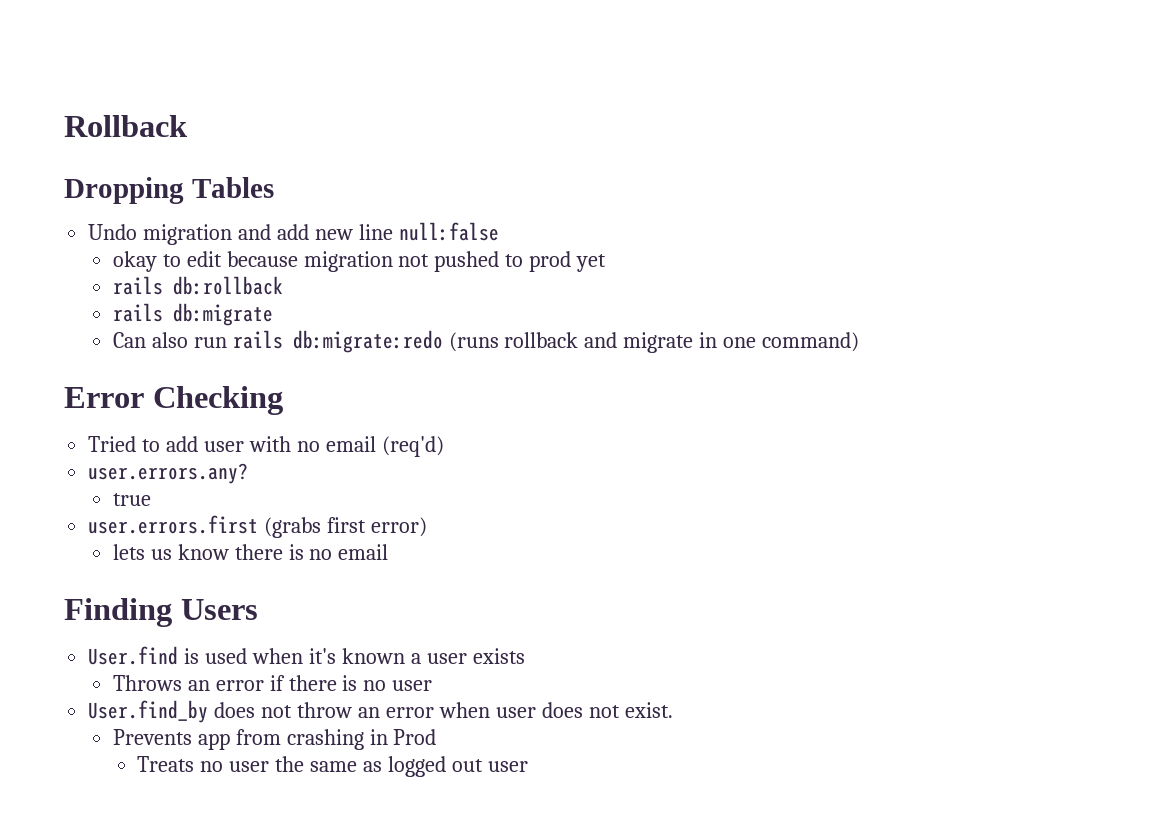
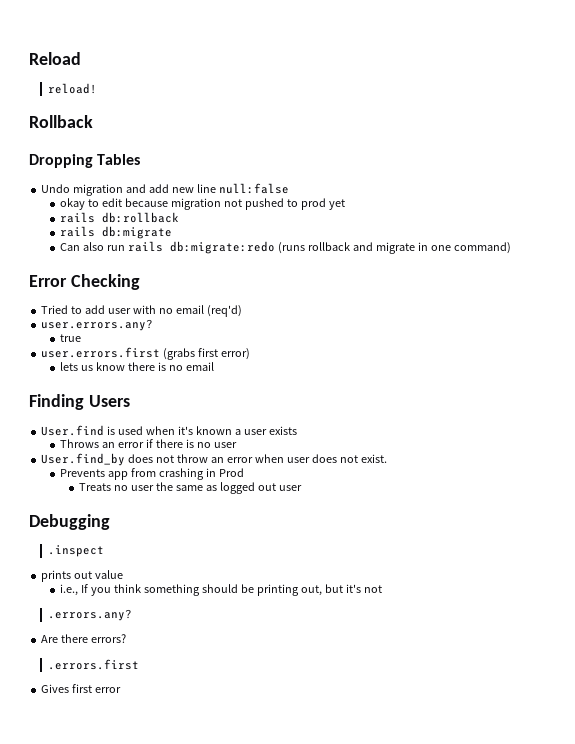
+ Reload
+ reload!
+ Debugging
+ .inspect
+ prints out value
+ i.e., If you think something should be printing out, but it's not
+ .errors.any?
+ Are there errors?
+ .errors.first
+ Gives first error

